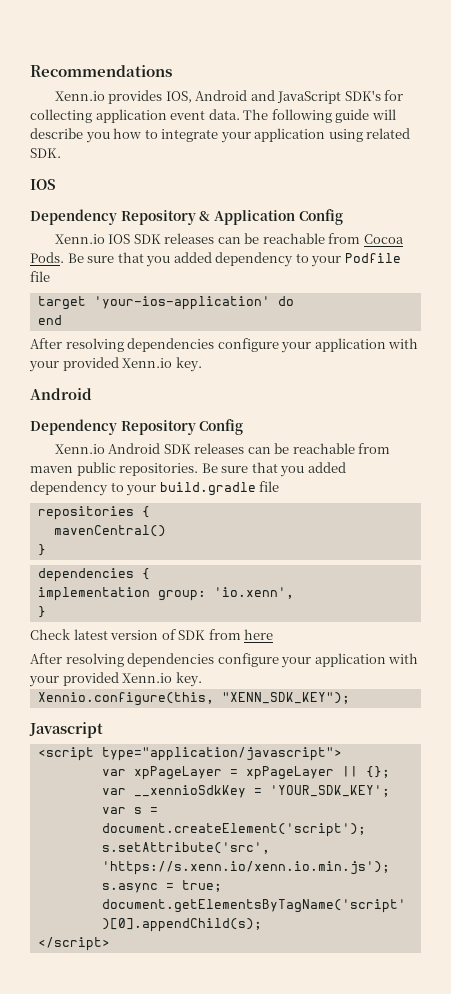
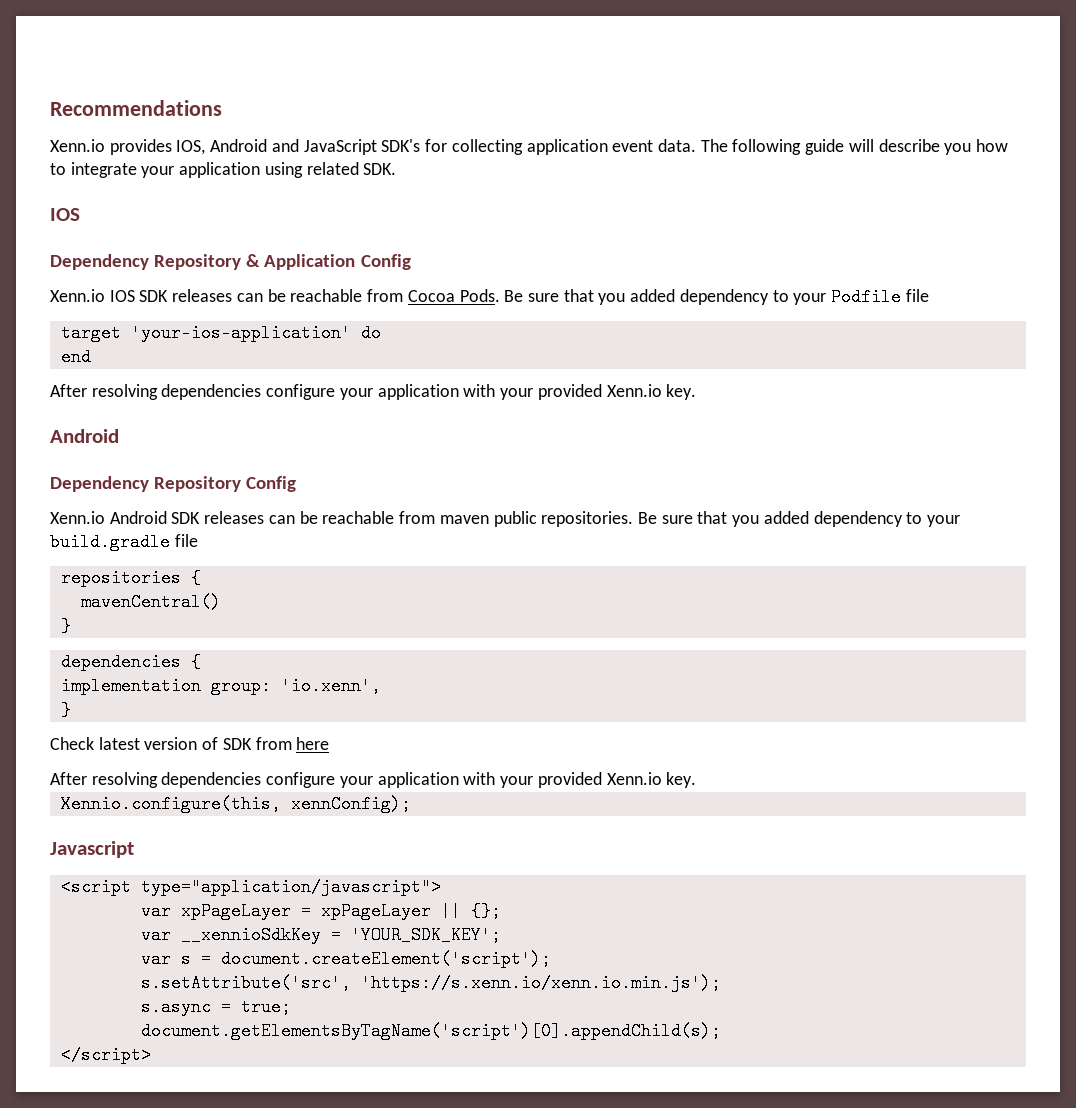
- Xennio.configure(this, "XENN_SDK_KEY");
+ Xennio.configure(this, xennConfig);

